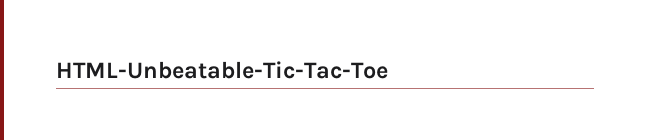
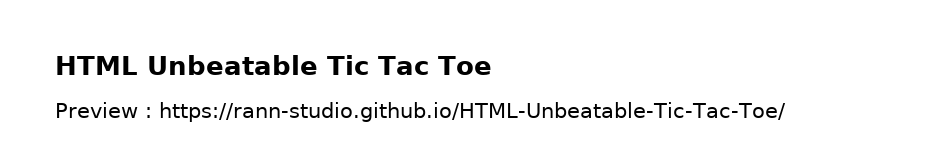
- HTML-Unbeatable-Tic-Tac-Toe
+ HTML Unbeatable Tic Tac Toe
+ Preview : https://rann-studio.github.io/HTML-Unbeatable-Tic-Tac-Toe/

